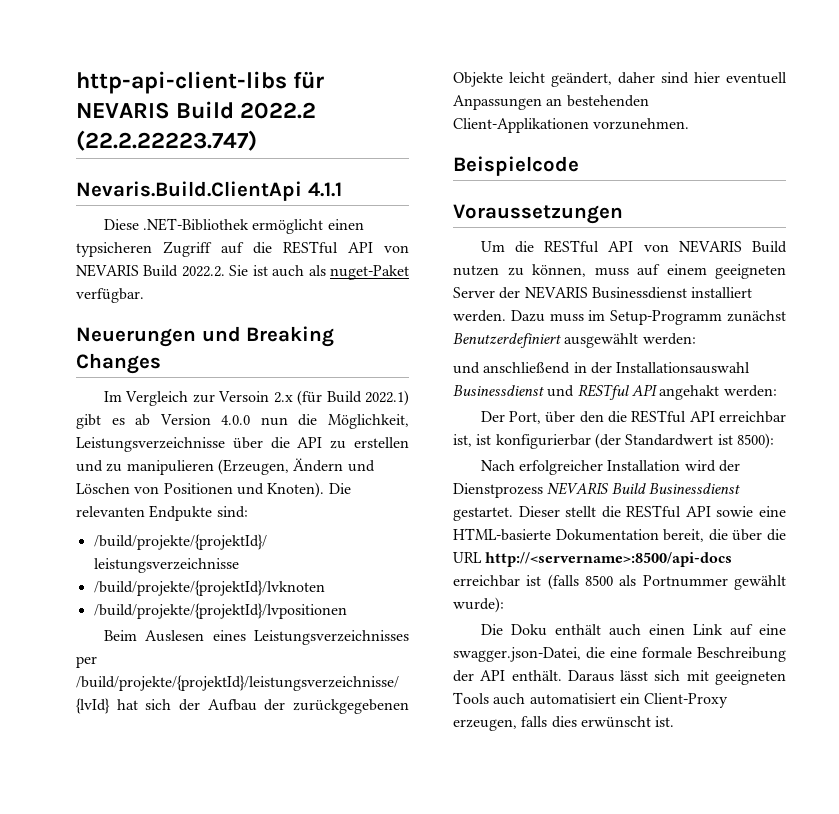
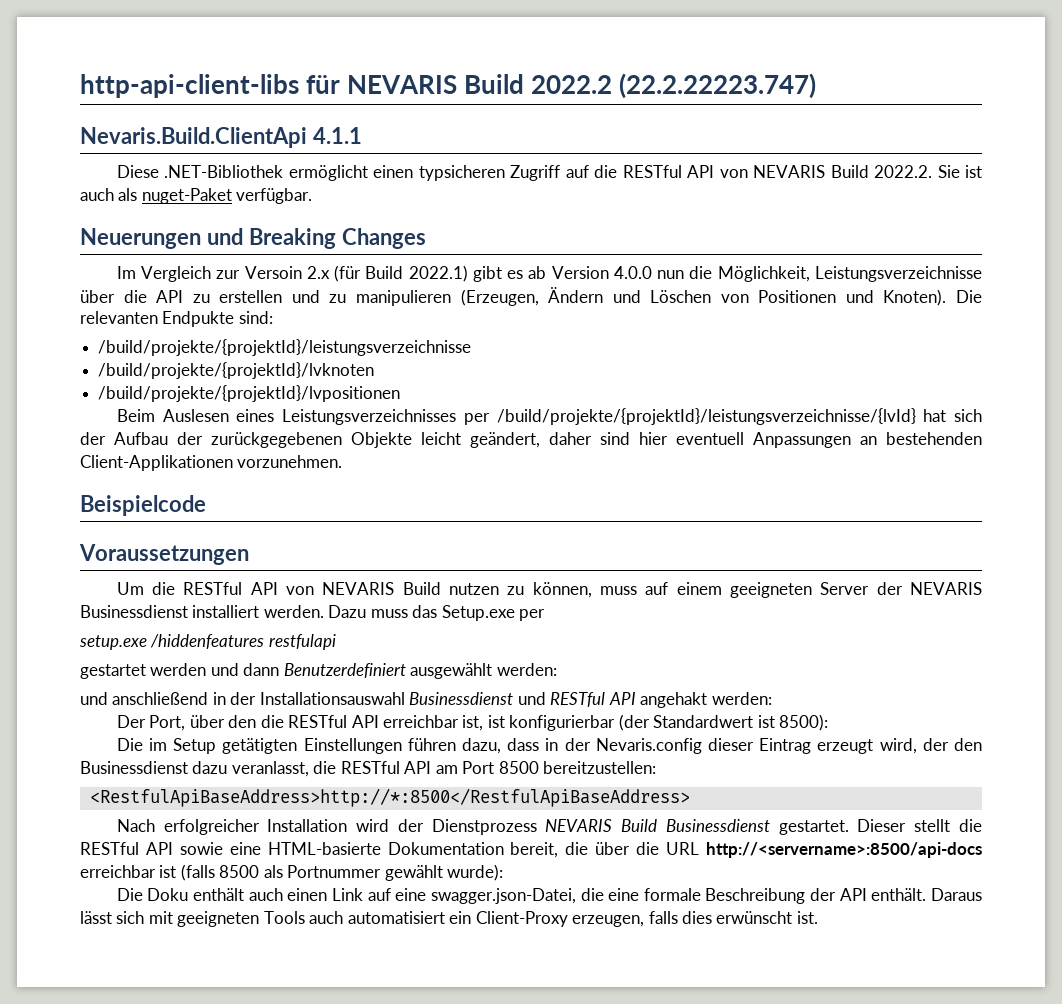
- Dazu muss im Setup-Programm zunächst Benutzerdefiniert ausgewählt werden:
+ Dazu muss das Setup.exe per
+ setup.exe /hiddenfeatures restfulapi
+ gestartet werden und dann Benutzerdefiniert ausgewählt werden:
+ Die im Setup getätigten Einstellungen führen dazu, dass in der Nevaris.config dieser Eintrag erzeugt wird, der den Businessdienst dazu veranlasst, die RESTful API am Port 8500 bereitzustellen:
+ <RestfulApiBaseAddress>http://*:8500</RestfulApiBaseAddress>

